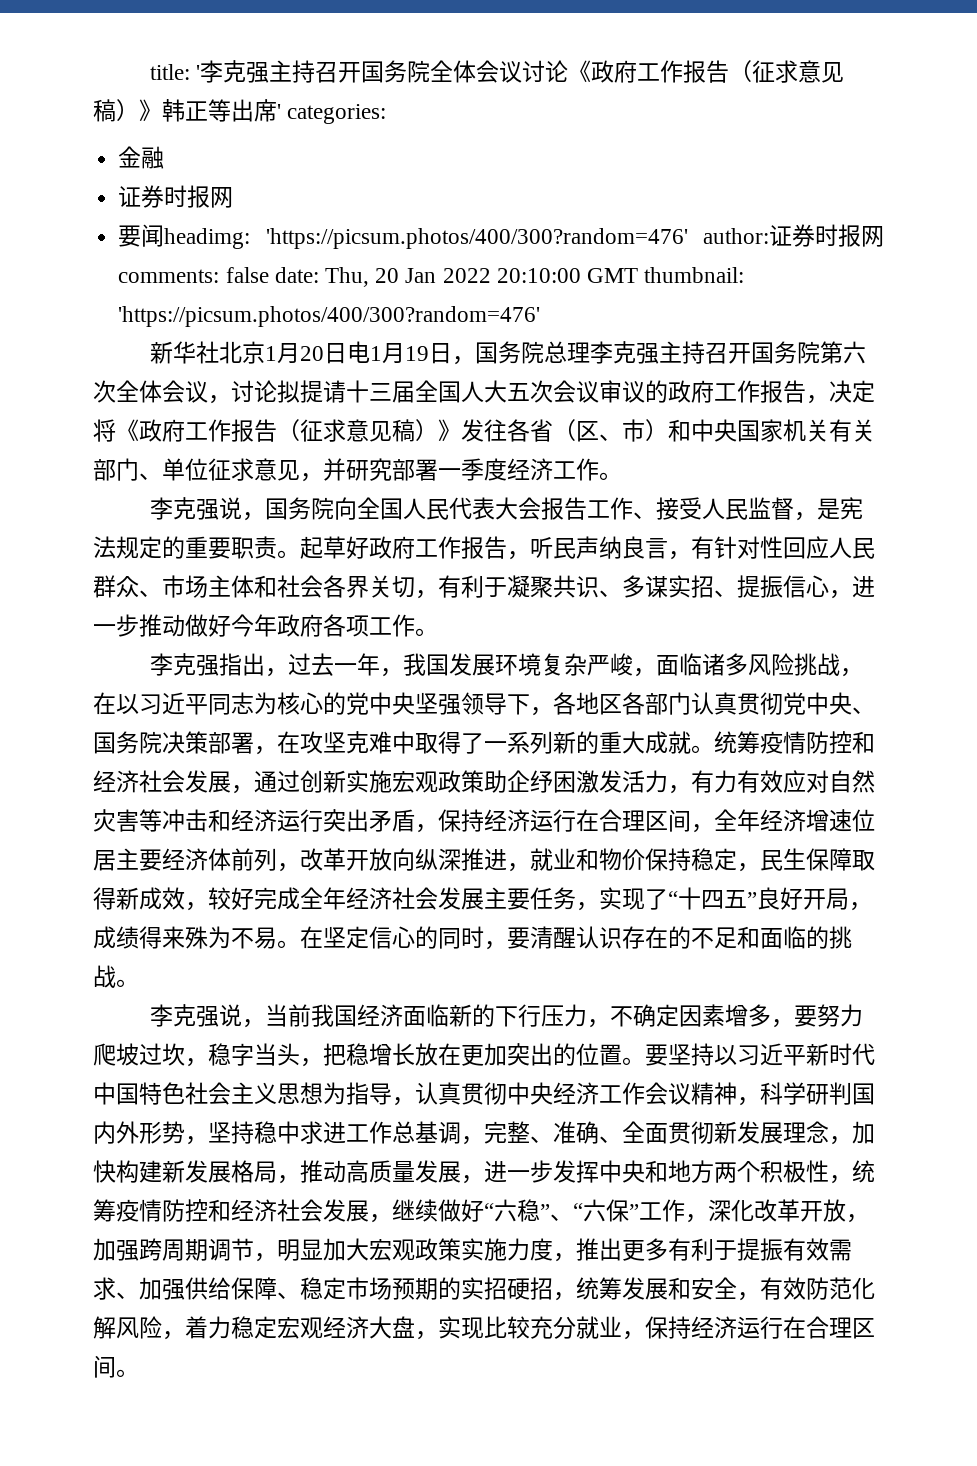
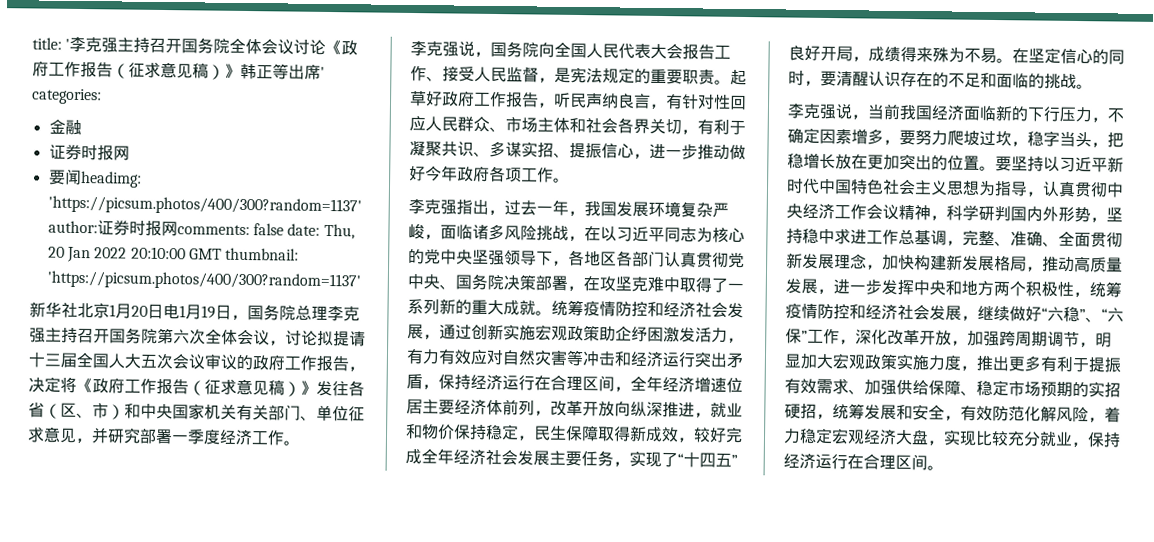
- 要闻headimg: 'https://picsum.photos/400/300?random=476' author:证券时报网comments: false date: Thu, 20 Jan 2022 20:10:00 GMT thumbnail: 'https://picsum.photos/400/300?random=476'
+ 要闻headimg: 'https://picsum.photos/400/300?random=1137' author:证券时报网comments: false date: Thu, 20 Jan 2022 20:10:00 GMT thumbnail: 'https://picsum.photos/400/300?random=1137'

